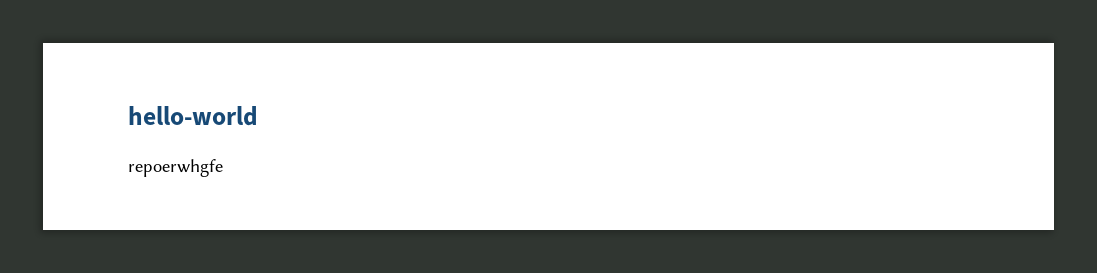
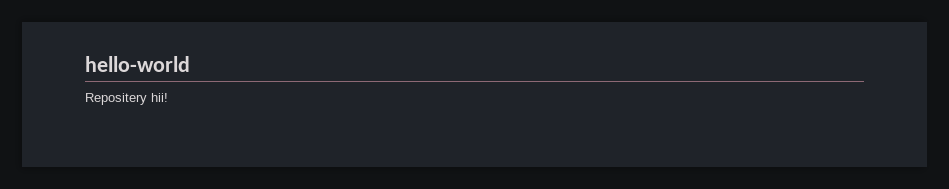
- repoerwhgfe
+ Repositery hii!

